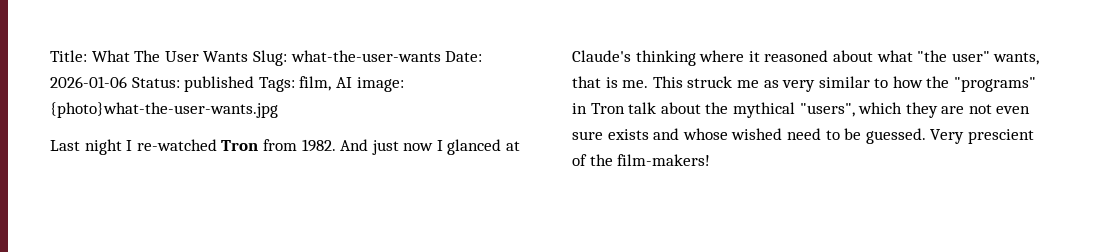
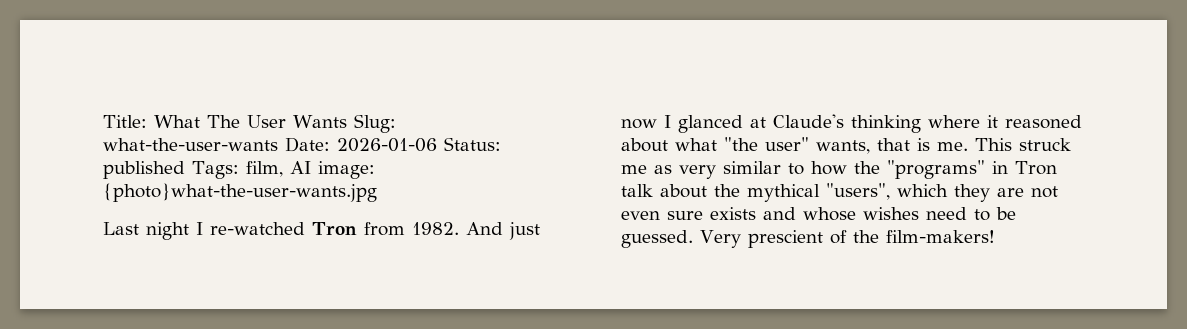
- This struck me as very similar to how the "programs" in Tron talk about the mythical "users", which they are not even sure exists and whose wished need to be guessed.
+ This struck me as very similar to how the "programs" in Tron talk about the mythical "users", which they are not even sure exists and whose wishes need to be guessed.

